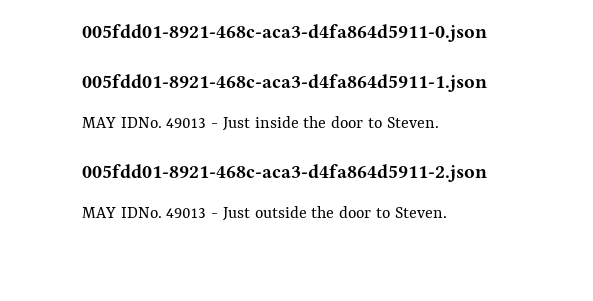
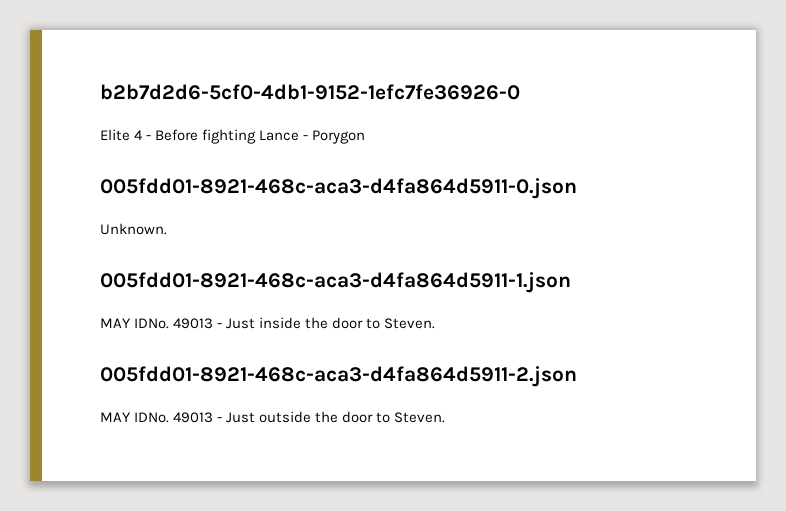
+ b2b7d2d6-5cf0-4db1-9152-1efc7fe36926-0
+ Elite 4 - Before fighting Lance - Porygon
+ Unknown.

